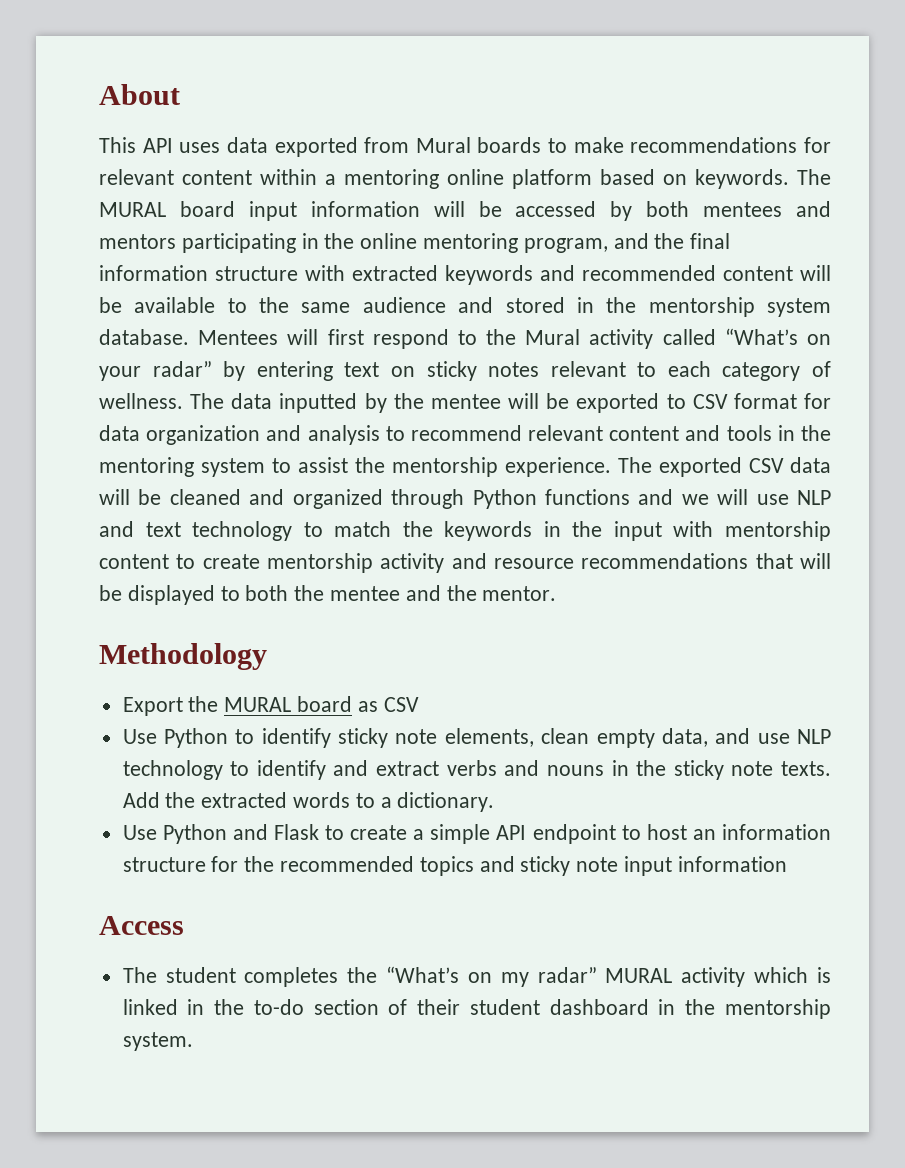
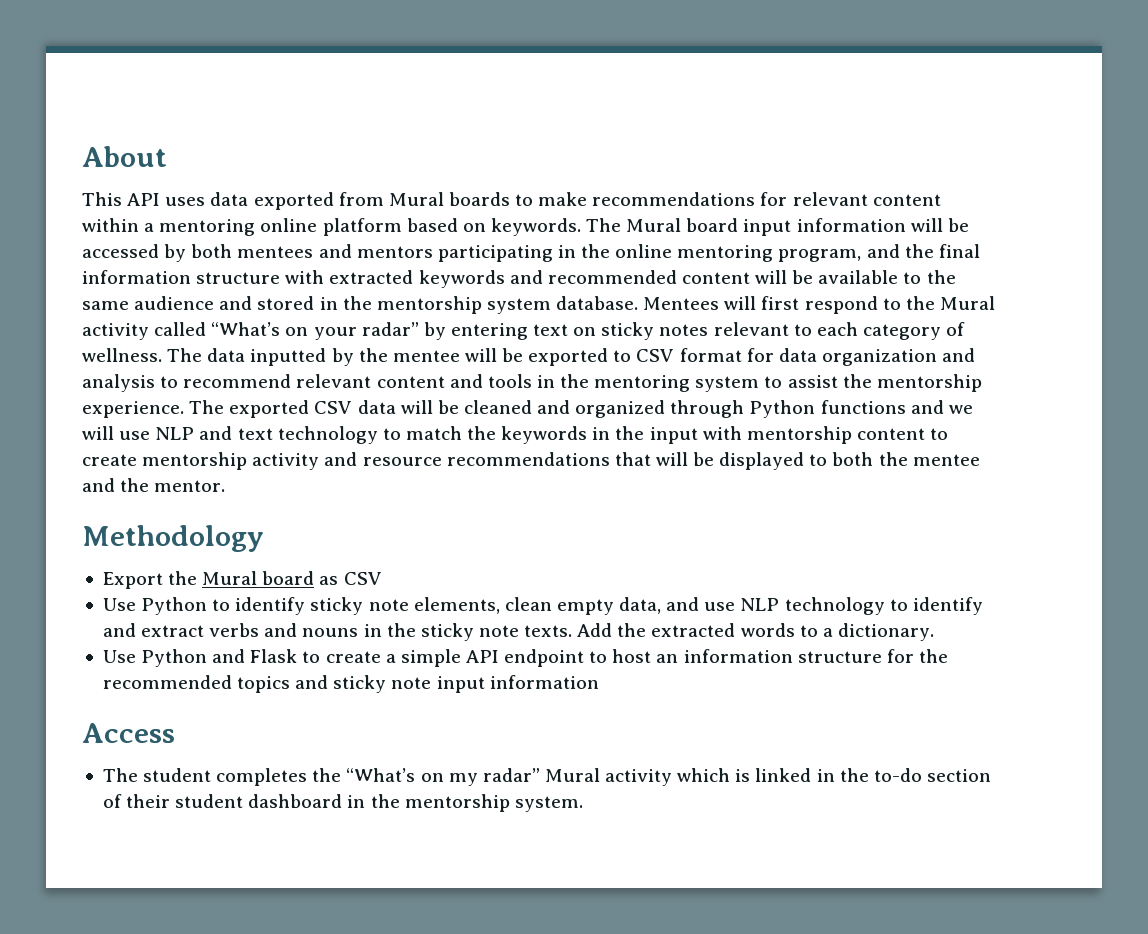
- The MURAL board input information will be accessed by both mentees and mentors participating in the online mentoring program, and the final information structure with extracted keywords and recommended content will be available to the same audience and stored in the mentorship system database.
+ The Mural board input information will be accessed by both mentees and mentors participating in the online mentoring program, and the final information structure with extracted keywords and recommended content will be available to the same audience and stored in the mentorship system database.
- Export the MURAL board as CSV
+ Export the Mural board as CSV
- The student completes the “What’s on my radar” MURAL activity which is linked in the to-do section of their student dashboard in the mentorship system.
+ The student completes the “What’s on my radar” Mural activity which is linked in the to-do section of their student dashboard in the mentorship system.

